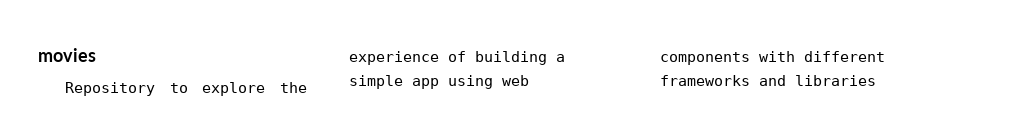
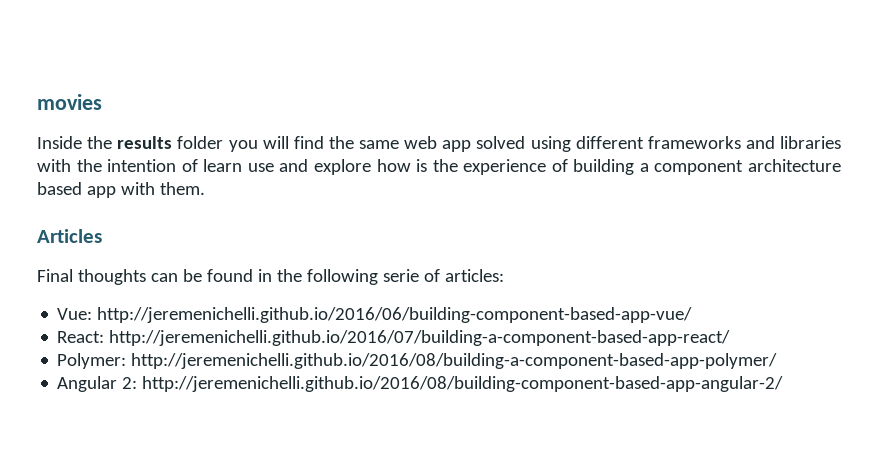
- Repository to explore the experience of building a simple app using web components with different frameworks and libraries
+ Inside the results folder you will find the same web app solved using different frameworks and libraries with the intention of learn use and explore how is the experience of building a component architecture based app with them.
+ Articles
+ Final thoughts can be found in the following serie of articles:
+ Vue: http://jeremenichelli.github.io/2016/06/building-component-based-app-vue/
+ React: http://jeremenichelli.github.io/2016/07/building-a-component-based-app-react/
+ Polymer: http://jeremenichelli.github.io/2016/08/building-a-component-based-app-polymer/
+ Angular 2: http://jeremenichelli.github.io/2016/08/building-component-based-app-angular-2/

